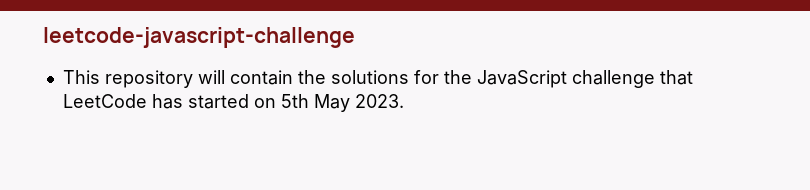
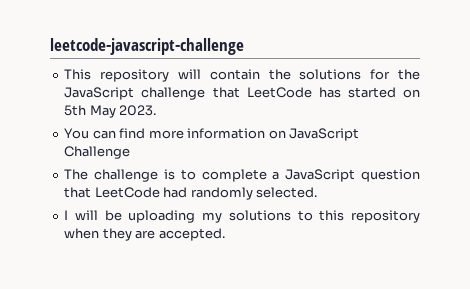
+ You can find more information on JavaScript Challenge
+ The challenge is to complete a JavaScript question that LeetCode had randomly selected.
+ I will be uploading my solutions to this repository when they are accepted.

